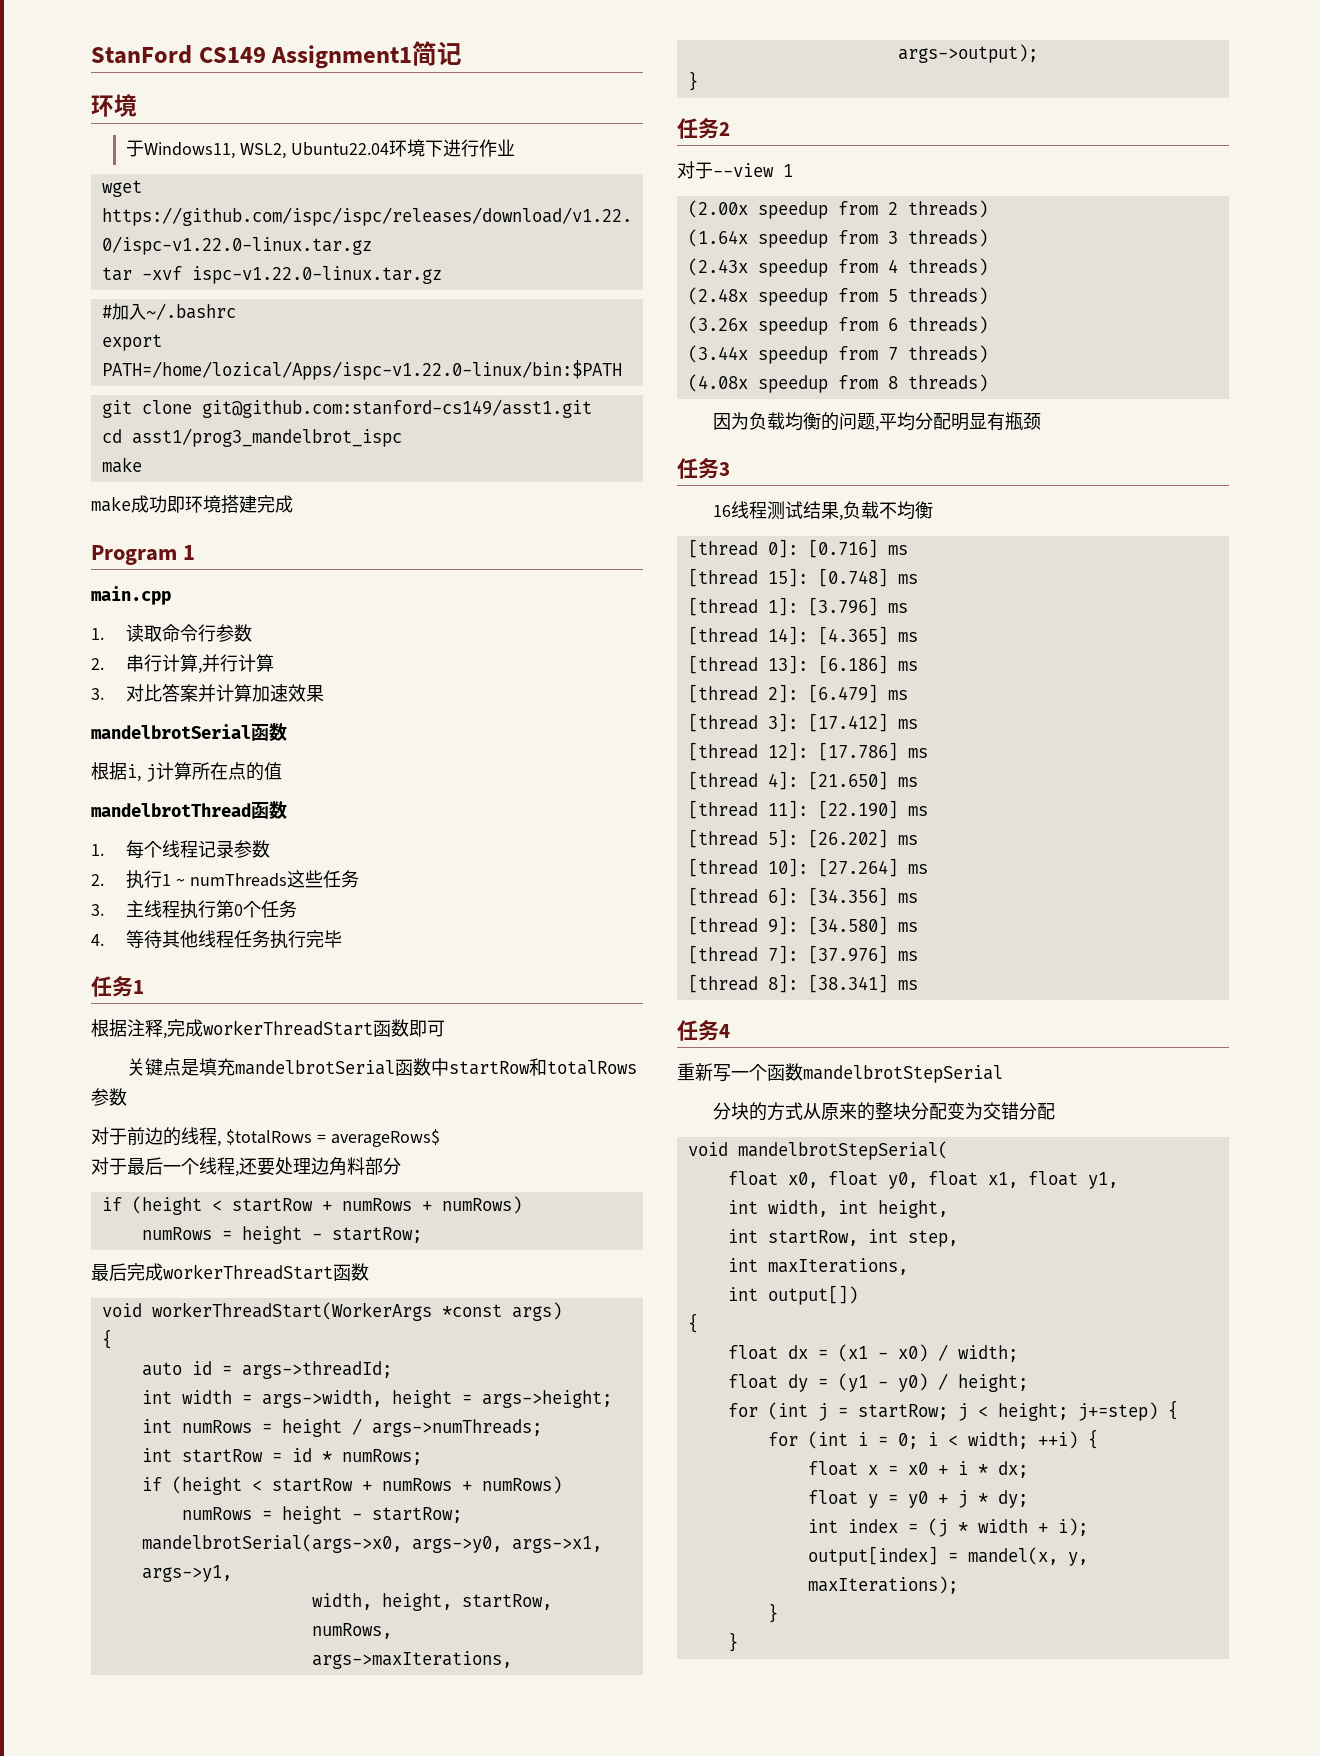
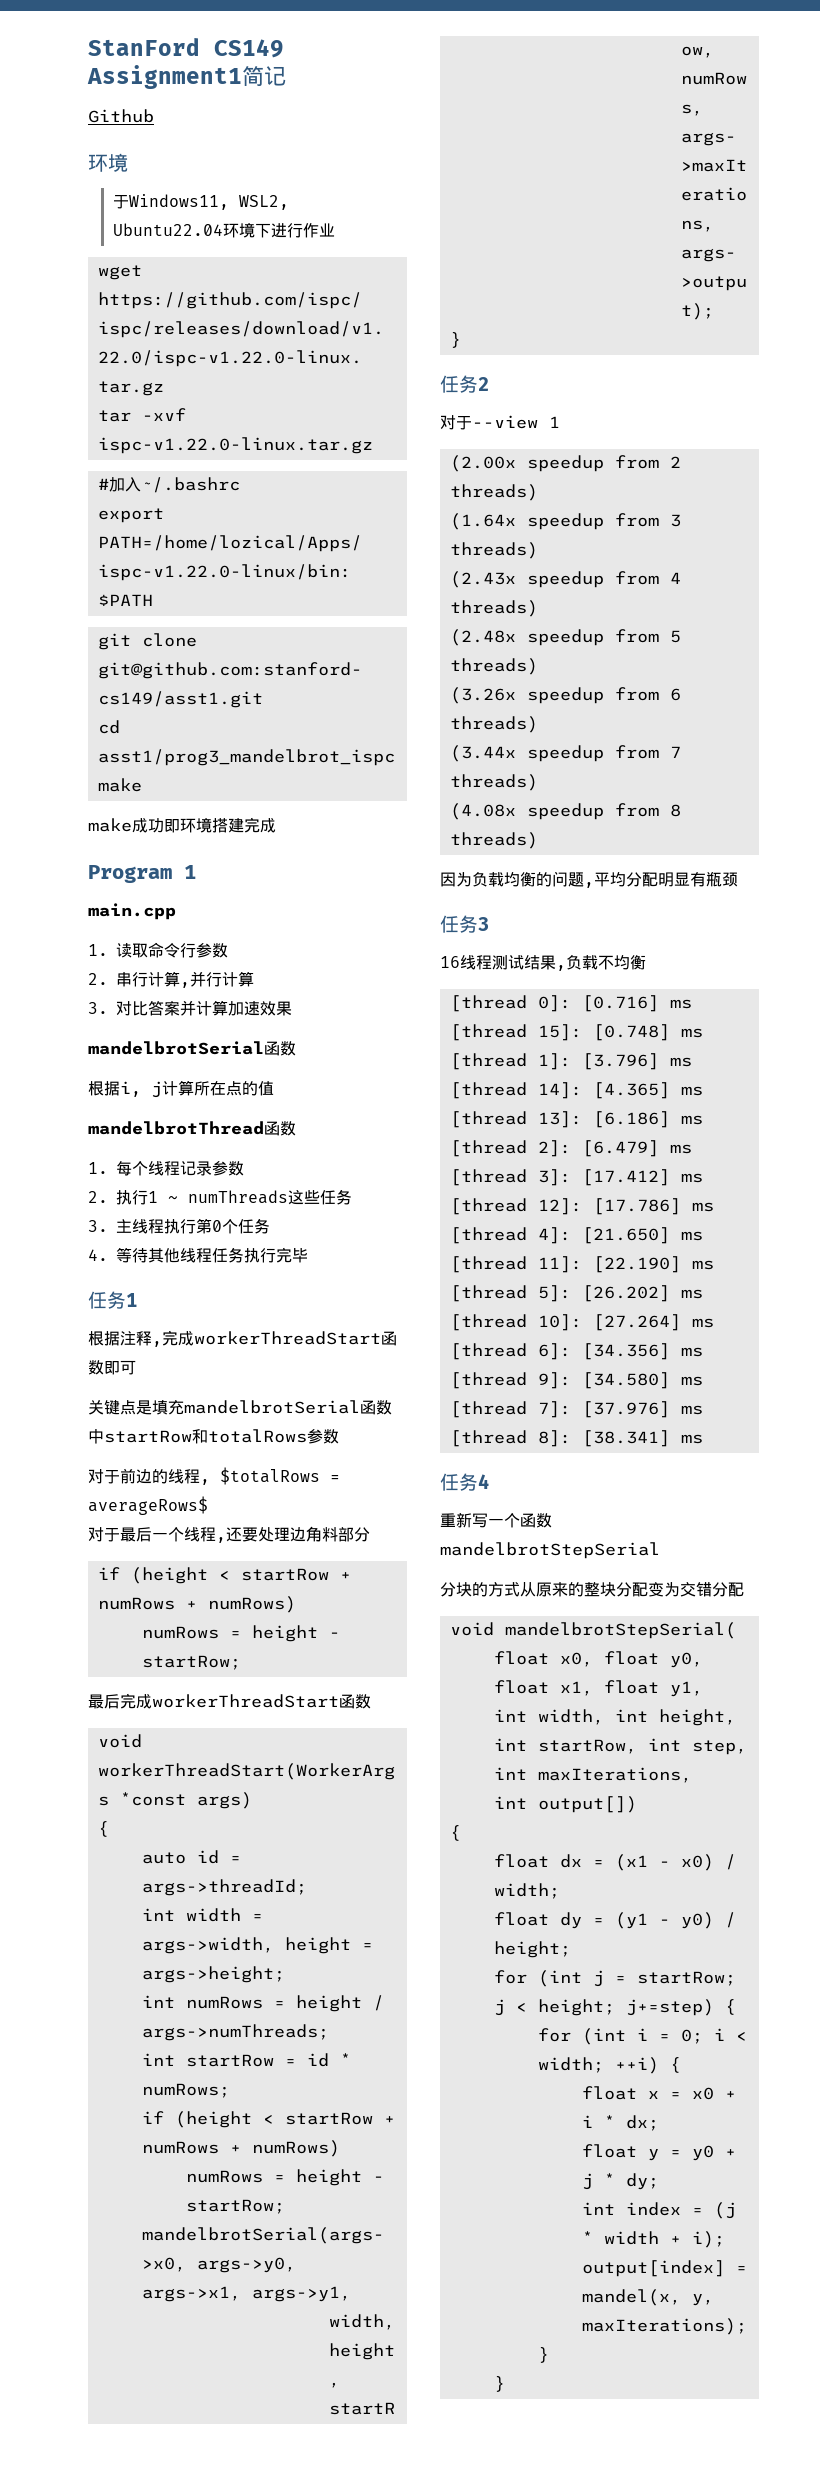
+ Github

